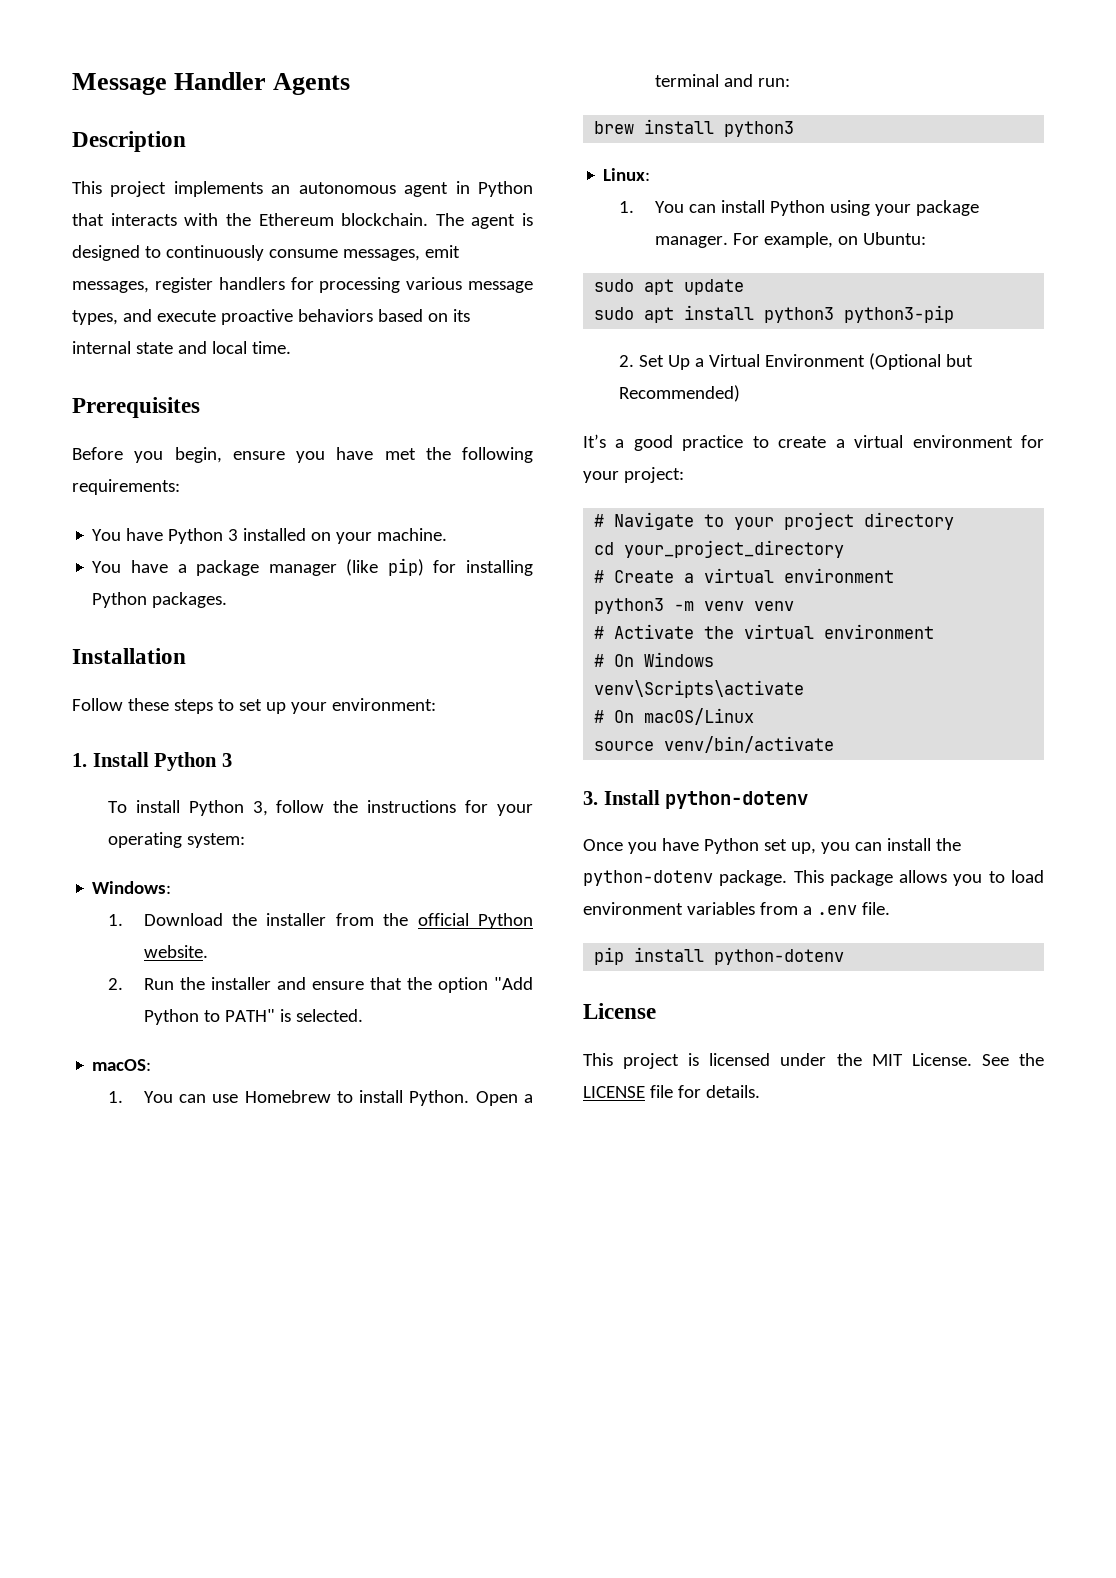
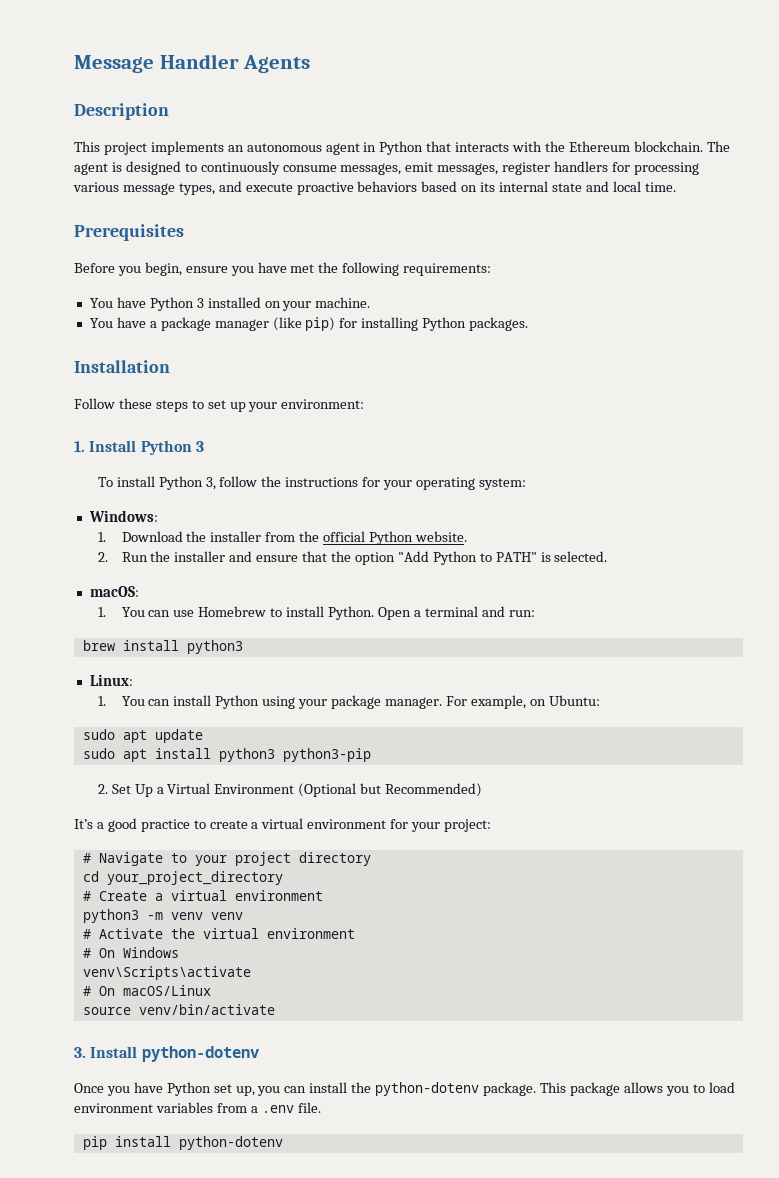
- License
- This project is licensed under the MIT License. See the LICENSE file for details.

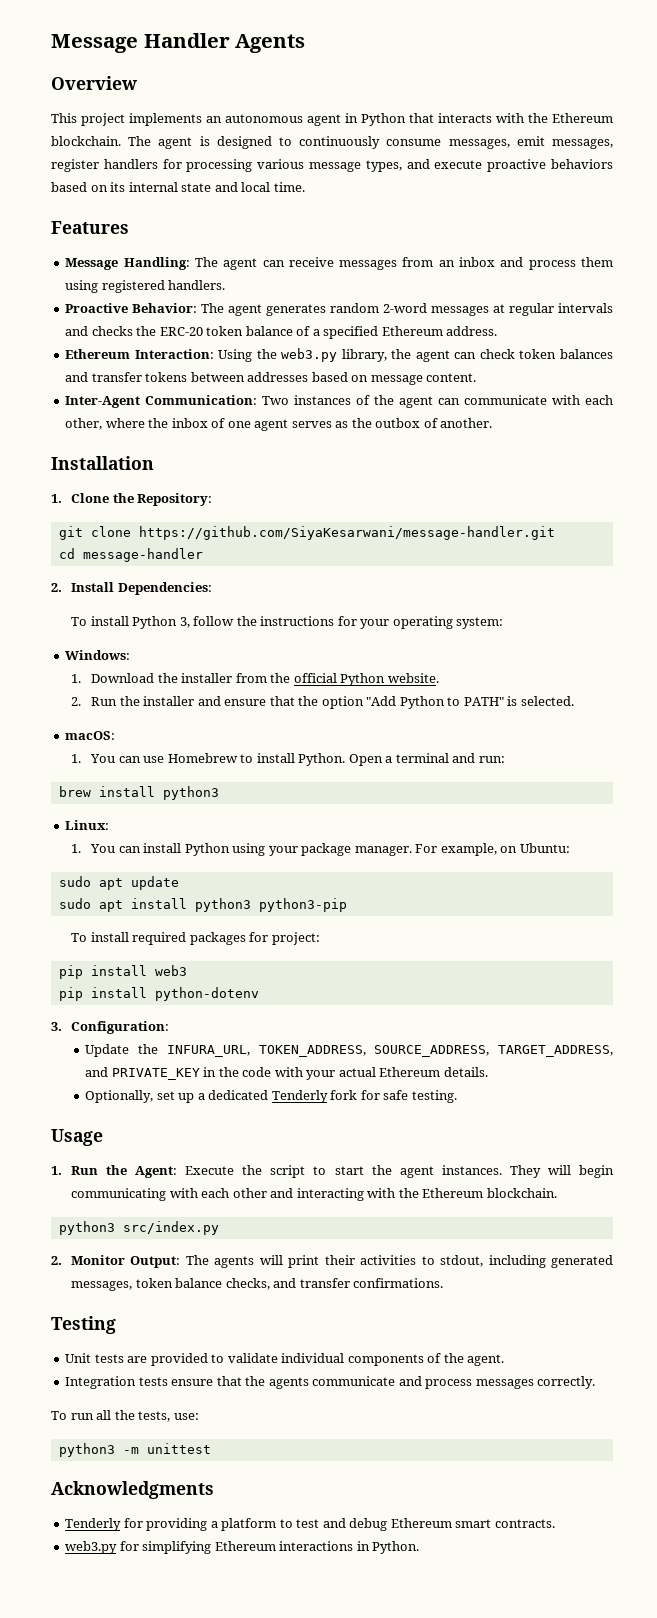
- Description
+ Overview
- Prerequisites
- Before you begin, ensure you have met the following requirements:
- You have Python 3 installed on your machine.
- You have a package manager (like pip) for installing Python packages.
+ Features
+ Message Handling: The agent can receive messages from an inbox and process them using registered handlers.
+ Proactive Behavior: The agent generates random 2-word messages at regular intervals and checks the ERC-20 token balance of a specified Ethereum address.
+ Ethereum Interaction: Using the web3.py library, the agent can check token balances and transfer tokens between addresses based on message content.
+ Inter-Agent Communication: Two instances of the agent can communicate with each other, where the inbox of one agent serves as the outbox of another.
  Installation
- Follow these steps to set up your environment:
- 1. Install Python 3
+ 1. Clone the Repository:
+ git clone https://github.com/SiyaKesarwani/message-handler.git
+ cd message-handler
+ 2. Install Dependencies:
- 2. Set Up a Virtual Environment (Optional but Recommended)
- It’s a good practice to create a virtual environment for your project:
- # Navigate to your project directory
- cd your_project_directory
- # Create a virtual environment
- python3 -m venv venv
- # Activate the virtual environment
- # On Windows
- venv\Scripts\activate
- # On macOS/Linux
- source venv/bin/activate
- 3. Install python-dotenv
- Once you have Python set up, you can install the python-dotenv package. This package allows you to load environment variables from a .env file.
+ To install required packages for project:
+ pip install web3
  pip install python-dotenv
+ 3. Configuration:
+ Update the INFURA_URL, TOKEN_ADDRESS, SOURCE_ADDRESS, TARGET_ADDRESS, and PRIVATE_KEY in the code with your actual Ethereum details.
+ Optionally, set up a dedicated Tenderly fork for safe testing.
+ Usage
+ 1. Run the Agent: Execute the script to start the agent instances. They will begin communicating with each other and interacting with the Ethereum blockchain.
+ python3 src/index.py
+ 2. Monitor Output: The agents will print their activities to stdout, including generated messages, token balance checks, and transfer confirmations.
+ Testing
+ Unit tests are provided to validate individual components of the agent.
+ Integration tests ensure that the agents communicate and process messages correctly.
+ To run all the tests, use:
+ python3 -m unittest
+ Acknowledgments
+ Tenderly for providing a platform to test and debug Ethereum smart contracts.
+ web3.py for simplifying Ethereum interactions in Python.

